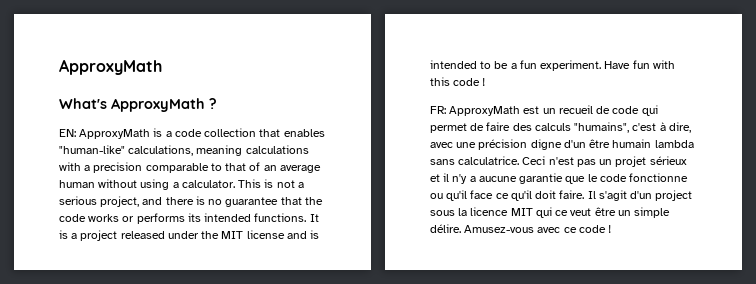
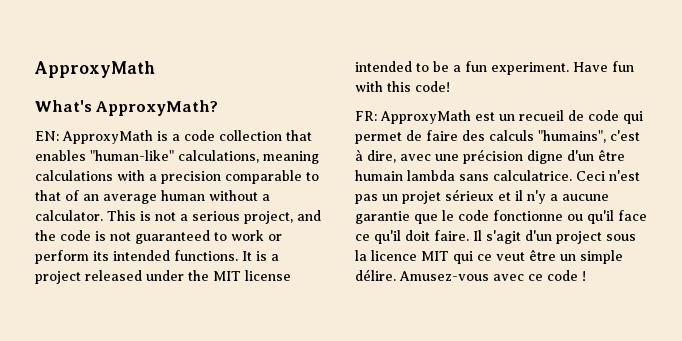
- What's ApproxyMath ?
+ What's ApproxyMath?
- EN: ApproxyMath is a code collection that enables "human-like" calculations, meaning calculations with a precision comparable to that of an average human without using a calculator.
+ EN: ApproxyMath is a code collection that enables "human-like" calculations, meaning calculations with a precision comparable to that of an average human without a calculator.
- This is not a serious project, and there is no guarantee that the code works or performs its intended functions.
+ This is not a serious project, and the code is not guaranteed to work or perform its intended functions.
- It is a project released under the MIT license and is intended to be a fun experiment.
+ It is a project released under the MIT license intended to be a fun experiment.
- Have fun with this code !
+ Have fun with this code!

